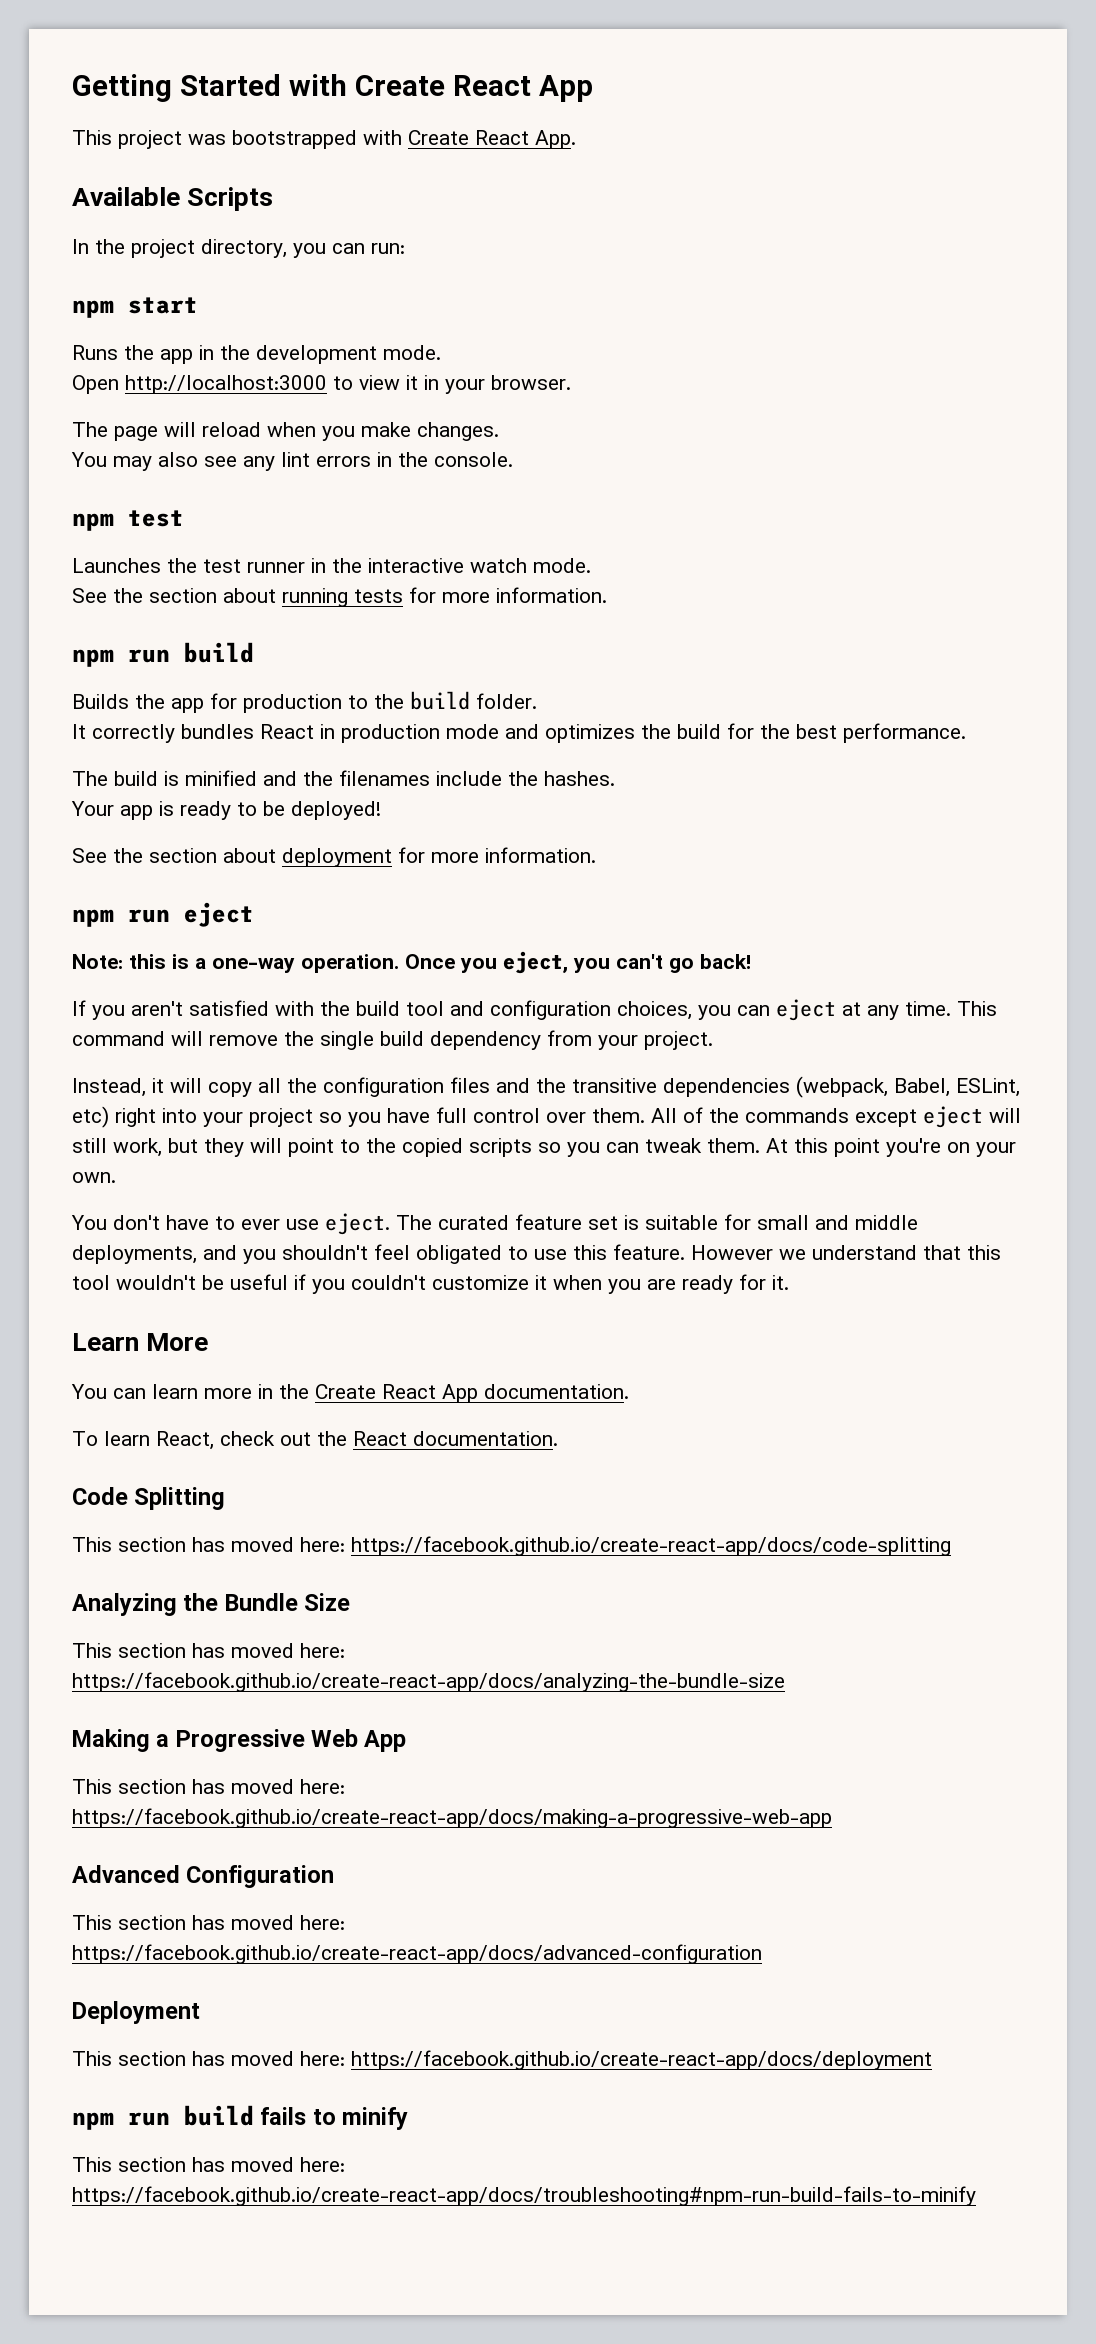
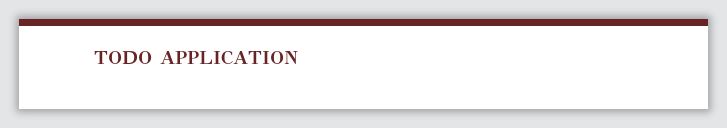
- Getting Started with Create React App
- This project was bootstrapped with Create React App.
- Available Scripts
- In the project directory, you can run:
- npm start
- Runs the app in the development mode.
- Open http://localhost:3000 to view it in your browser.
- The page will reload when you make changes.
- You may also see any lint errors in the console.
- npm test
- Launches the test runner in the interactive watch mode.
- See the section about running tests for more information.
- npm run build
- Builds the app for production to the build folder.
- It correctly bundles React in production mode and optimizes the build for the best performance.
- The build is minified and the filenames include the hashes.
- Your app is ready to be deployed!
- See the section about deployment for more information.
- npm run eject
- Note: this is a one-way operation. Once you eject, you can't go back!
- If you aren't satisfied with the build tool and configuration choices, you can eject at any time. This command will remove the single build dependency from your project.
- Instead, it will copy all the configuration files and the transitive dependencies (webpack, Babel, ESLint, etc) right into your project so you have full control over them. All of the commands except eject will still work, but they will point to the copied scripts so you can tweak them. At this point you're on your own.
- You don't have to ever use eject. The curated feature set is suitable for small and middle deployments, and you shouldn't feel obligated to use this feature. However we understand that this tool wouldn't be useful if you couldn't customize it when you are ready for it.
- Learn More
- You can learn more in the Create React App documentation.
- To learn React, check out the React documentation.
- Code Splitting
- This section has moved here: https://facebook.github.io/create-react-app/docs/code-splitting
- Analyzing the Bundle Size
- This section has moved here: https://facebook.github.io/create-react-app/docs/analyzing-the-bundle-size
- Making a Progressive Web App
- This section has moved here: https://facebook.github.io/create-react-app/docs/making-a-progressive-web-app
- Advanced Configuration
- This section has moved here: https://facebook.github.io/create-react-app/docs/advanced-configuration
- Deployment
- This section has moved here: https://facebook.github.io/create-react-app/docs/deployment
- npm run build fails to minify
- This section has moved here: https://facebook.github.io/create-react-app/docs/troubleshooting#npm-run-build-fails-to-minify
+ TODO APPLICATION

